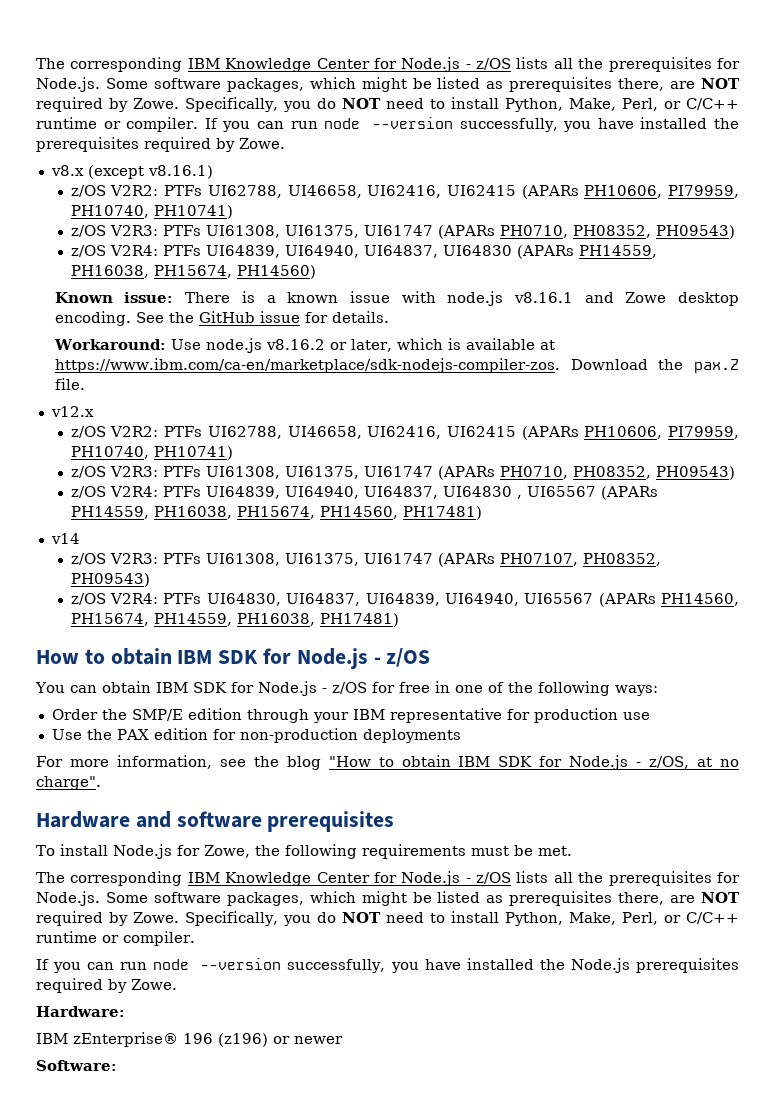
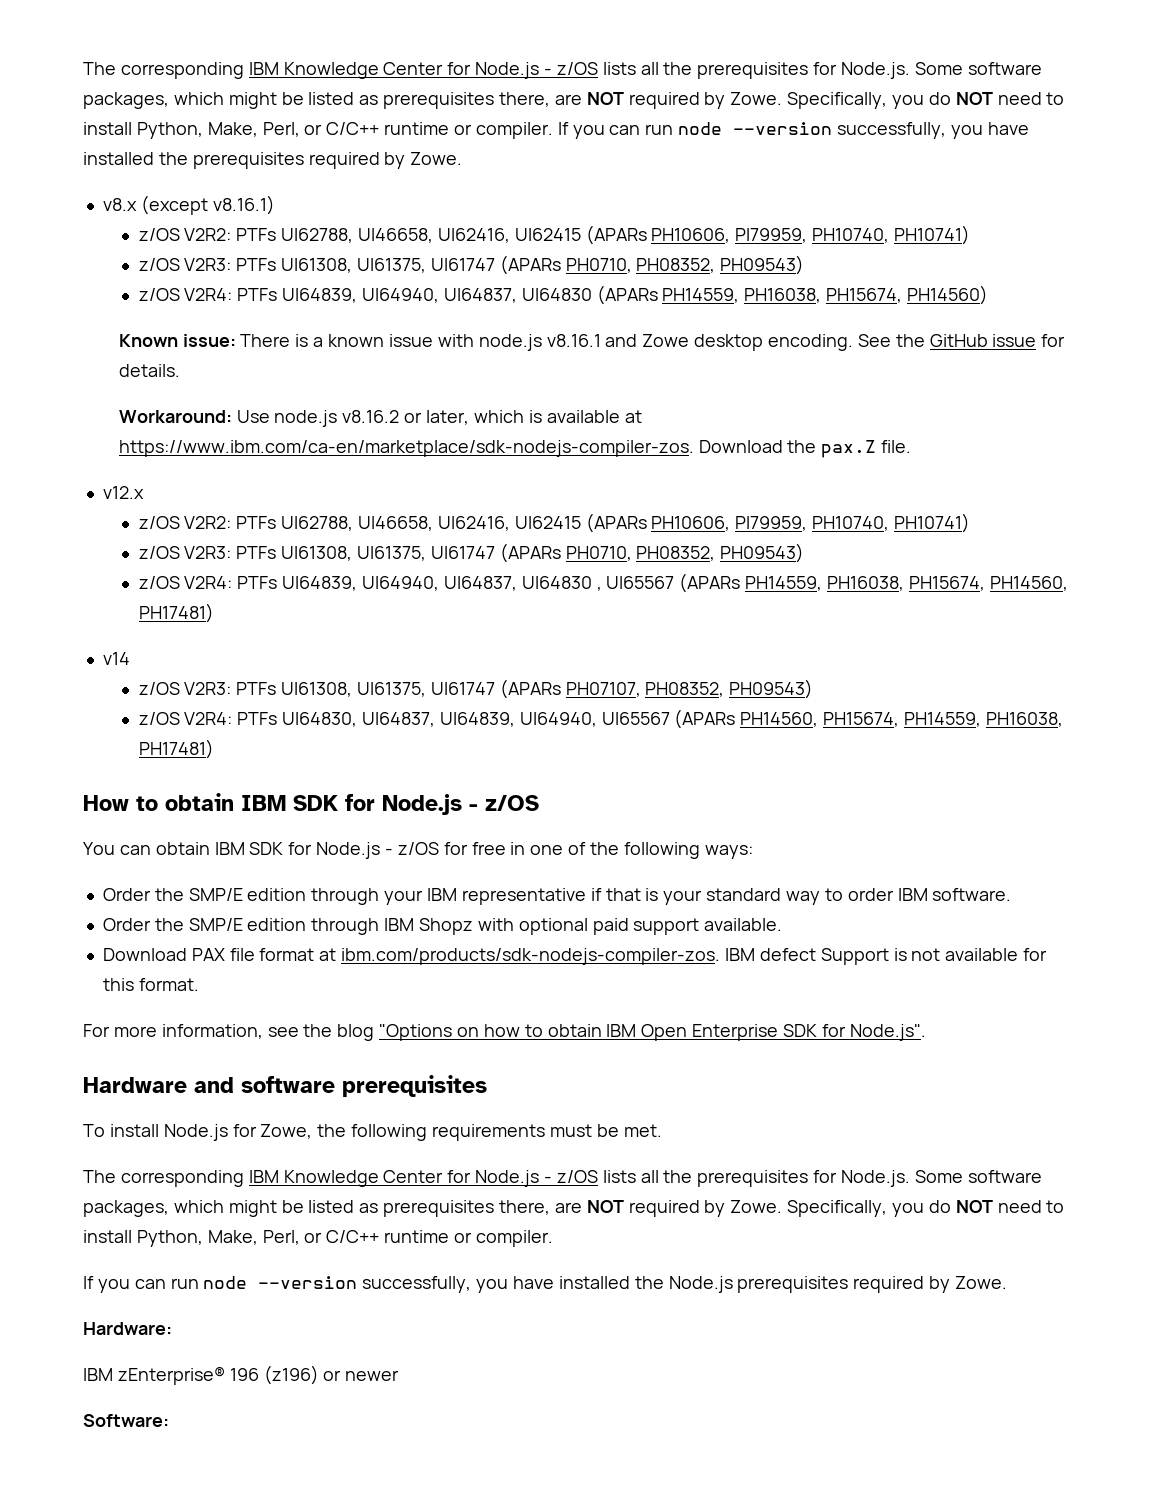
- Order the SMP/E edition through your IBM representative for production use
- Use the PAX edition for non-production deployments
+ Order the SMP/E edition through your IBM representative if that is your standard way to order IBM software.
+ Order the SMP/E edition through IBM Shopz with optional paid support available.
+ Download PAX file format at ibm.com/products/sdk-nodejs-compiler-zos. IBM defect Support is not available for this format.
- For more information, see the blog "How to obtain IBM SDK for Node.js - z/OS, at no charge".
+ For more information, see the blog "Options on how to obtain IBM Open Enterprise SDK for Node.js".

